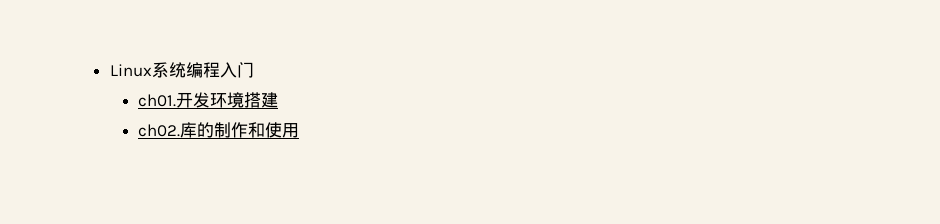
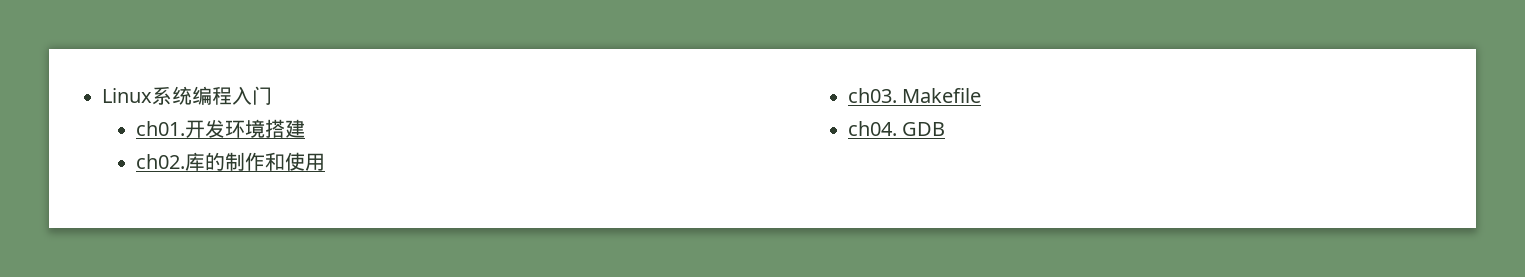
+ ch03. Makefile
+ ch04. GDB

